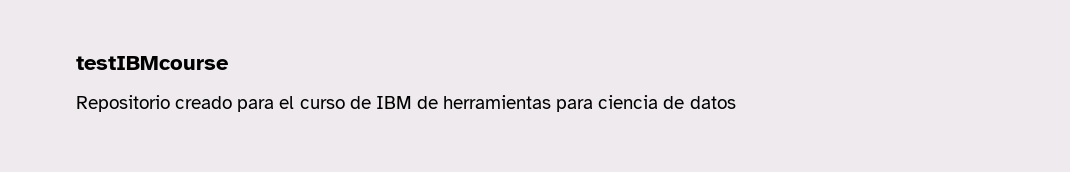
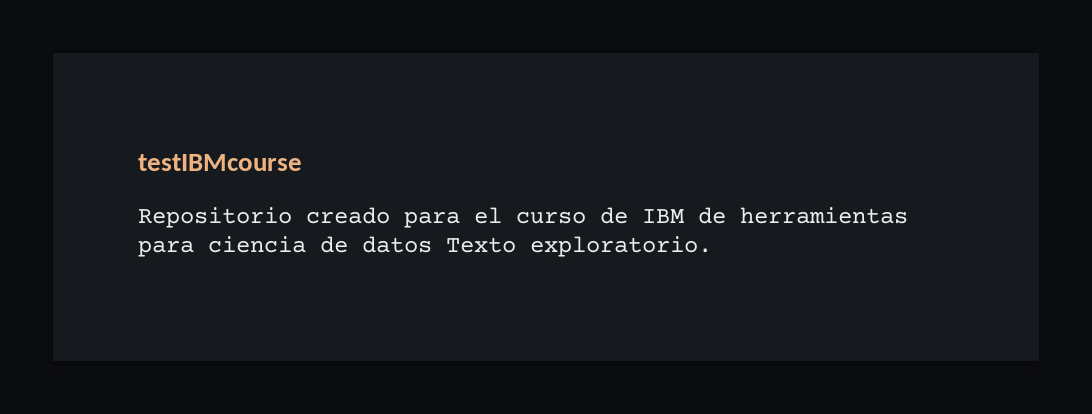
- Repositorio creado para el curso de IBM de herramientas para ciencia de datos
+ Repositorio creado para el curso de IBM de herramientas para ciencia de datos Texto exploratorio.

